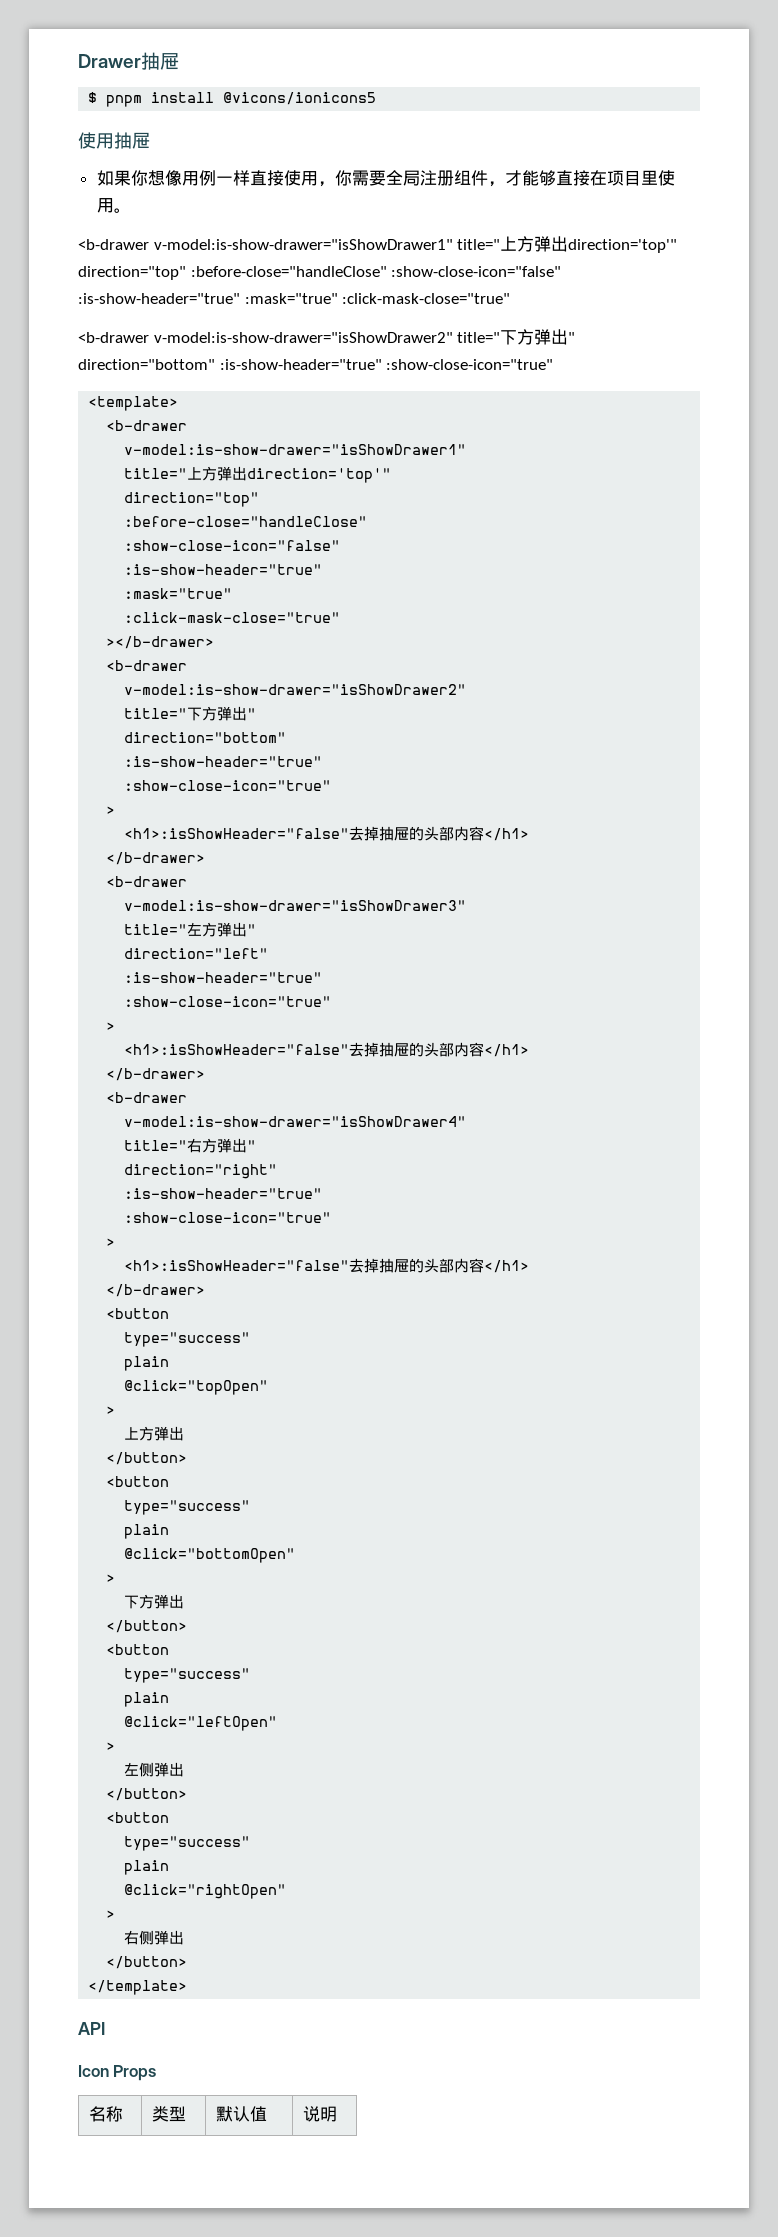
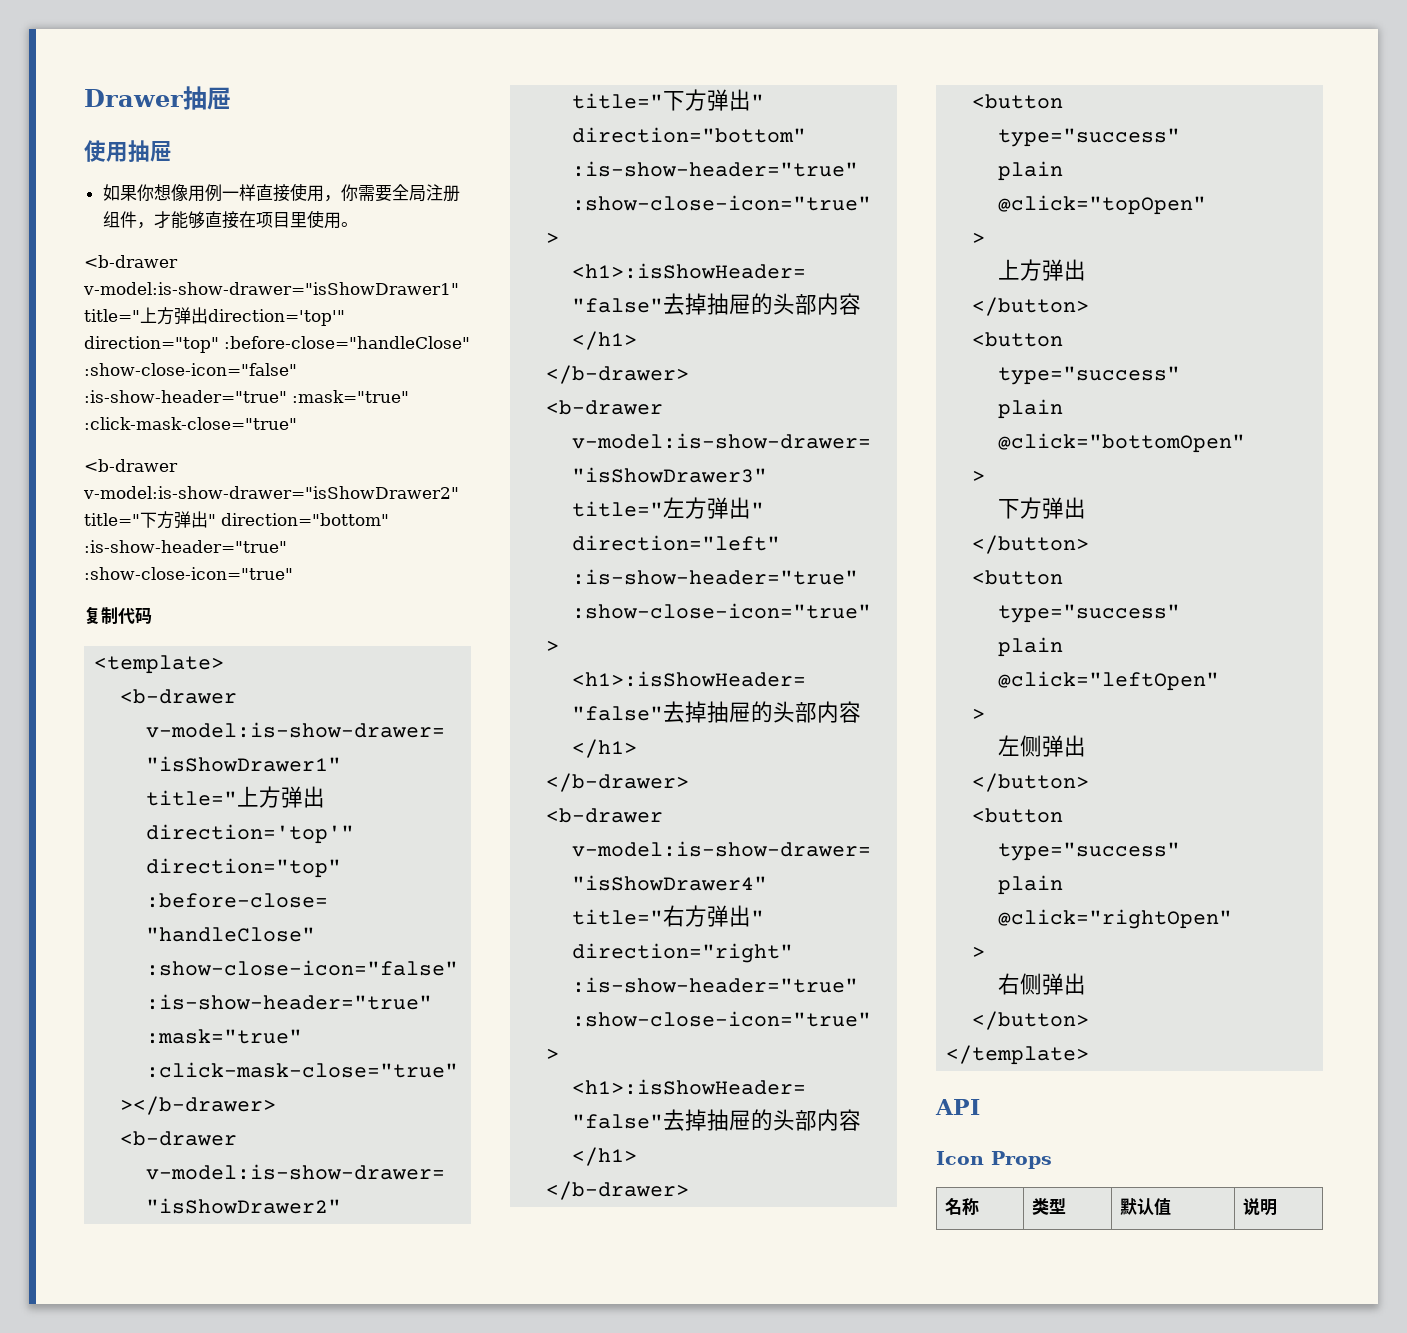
- $ pnpm install @vicons/ionicons5
+ 复制代码

